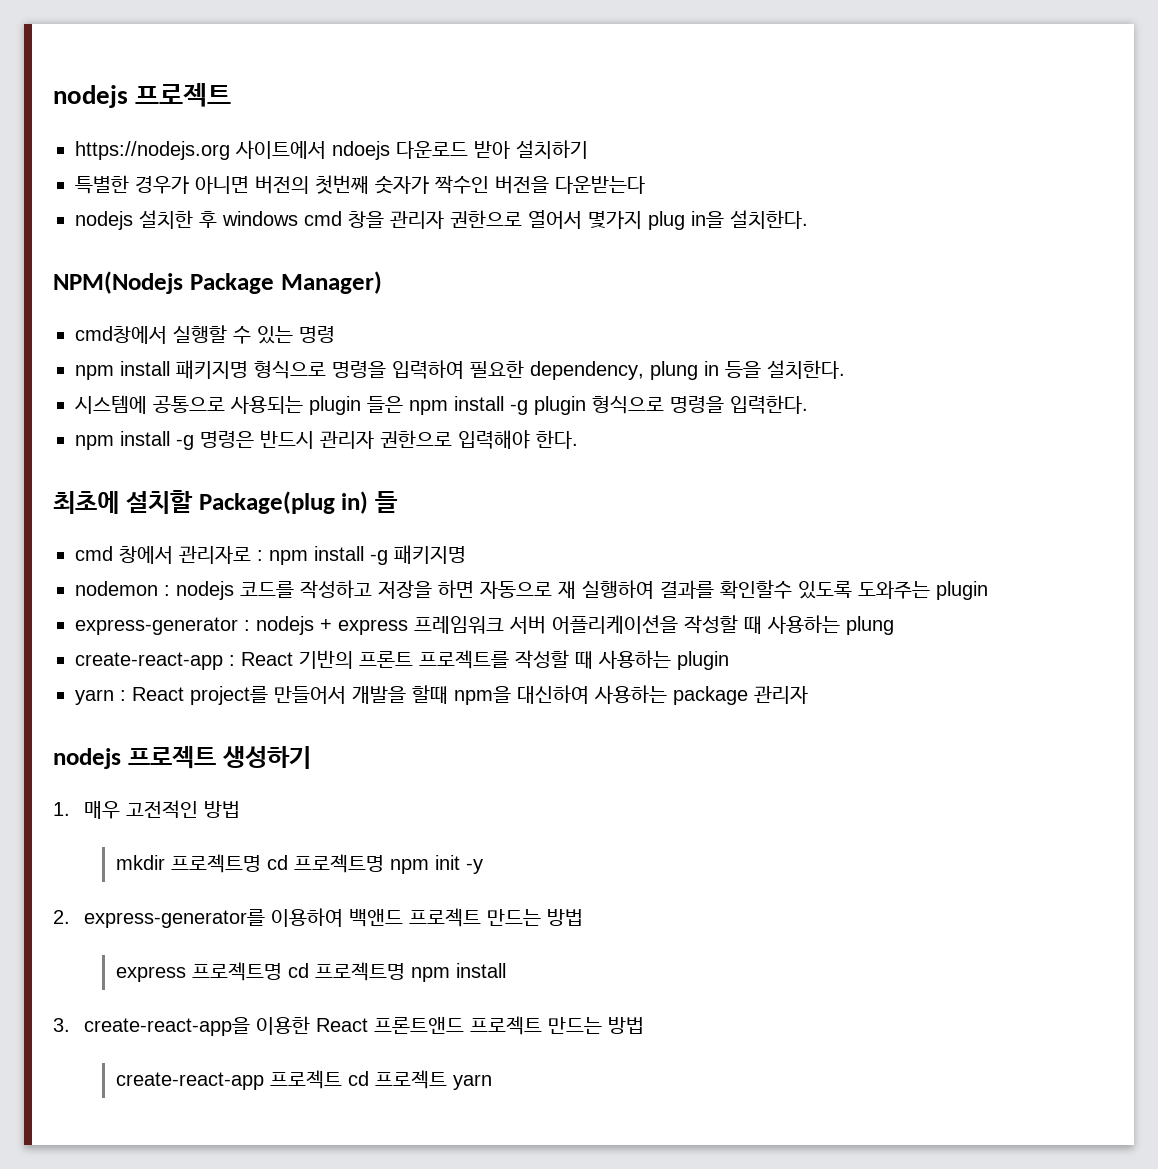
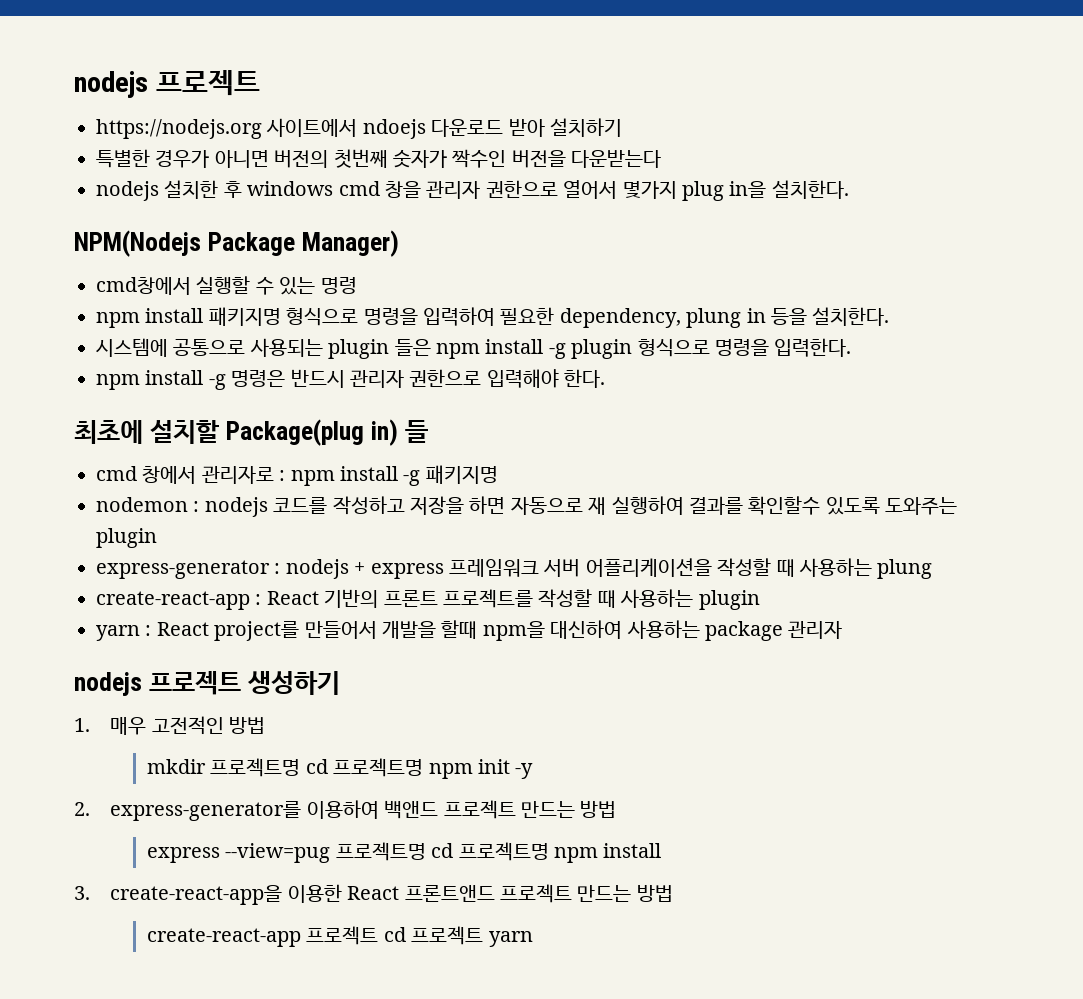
- express 프로젝트명 cd 프로젝트명 npm install
+ express --view=pug 프로젝트명 cd 프로젝트명 npm install

